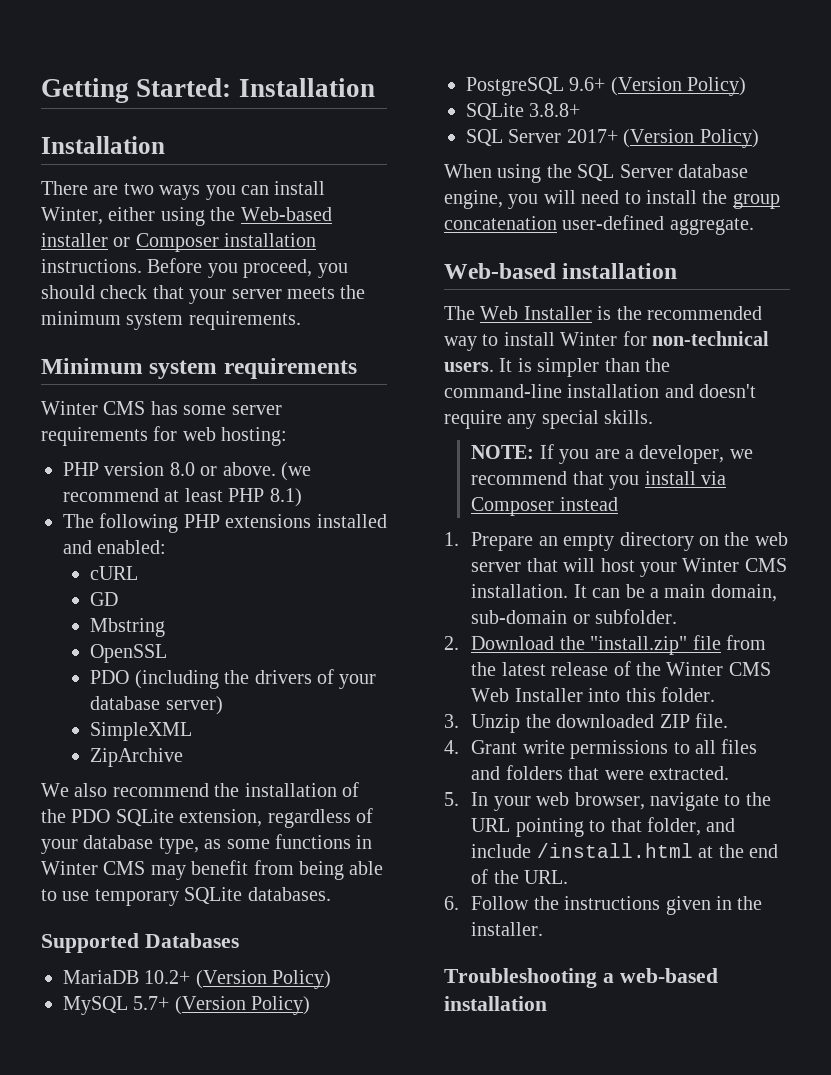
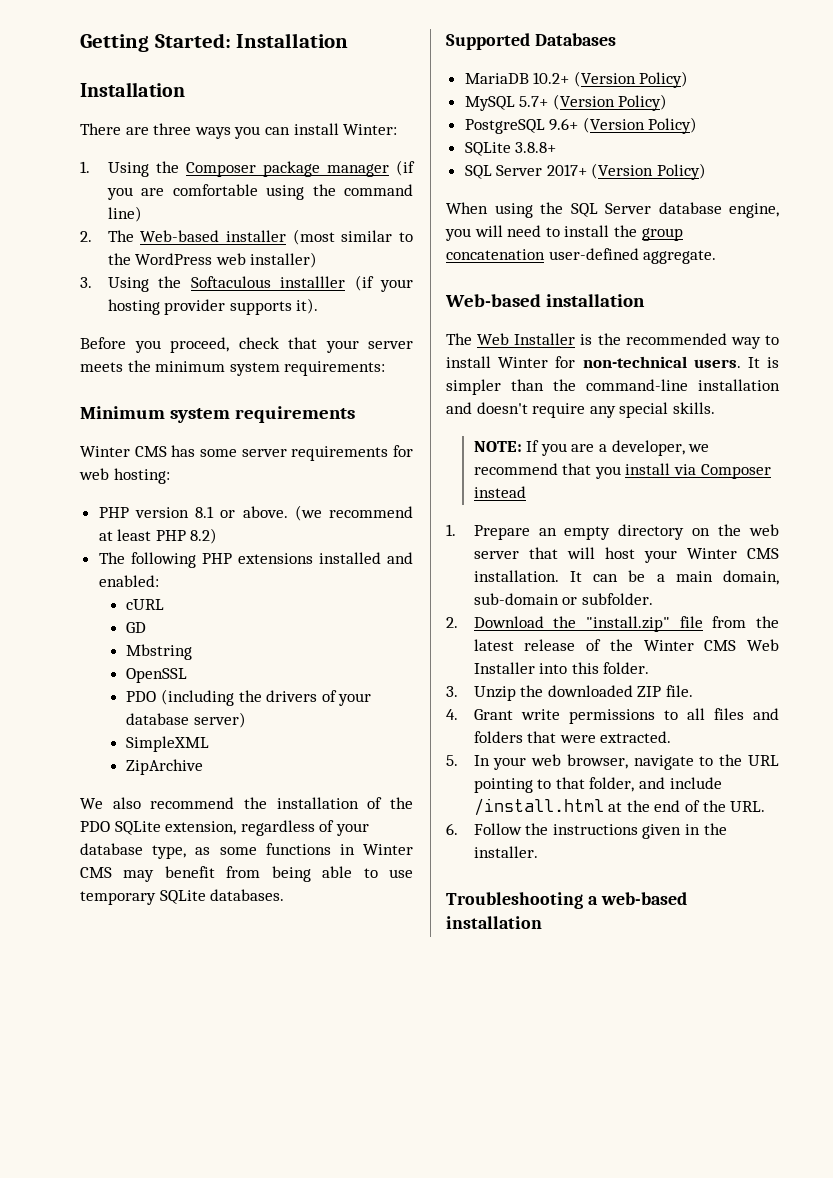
- There are two ways you can install Winter, either using the Web-based installer or Composer installation instructions. Before you proceed, you should check that your server meets the minimum system requirements.
+ There are three ways you can install Winter:
+ 1. Using the Composer package manager (if you are comfortable using the command line)
+ 2. The Web-based installer (most similar to the WordPress web installer)
+ 3. Using the Softaculous installler (if your hosting provider supports it).
+ Before you proceed, check that your server meets the minimum system requirements:
- PHP version 8.0 or above.
+ PHP version 8.1 or above.
- (we recommend at least PHP 8.1)
+ (we recommend at least PHP 8.2)

